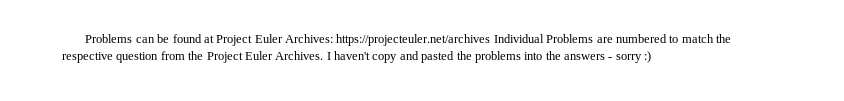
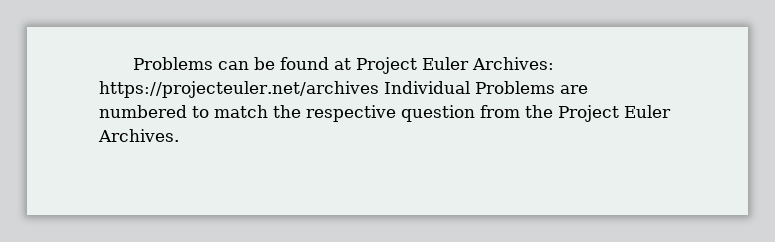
- I haven't copy and pasted the problems into the answers - sorry :)

